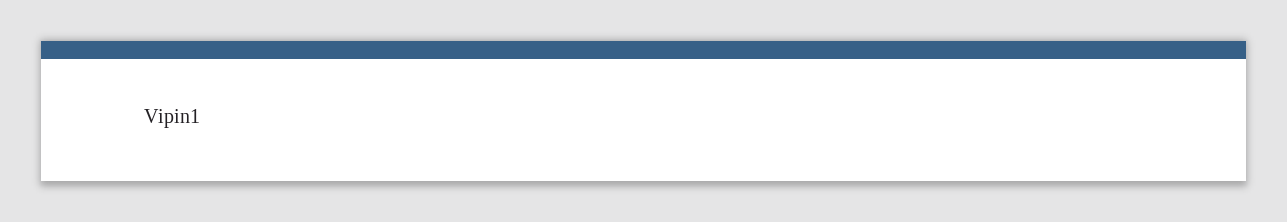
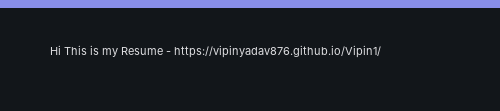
- Vipin1
+ Hi This is my Resume - https://vipinyadav876.github.io/Vipin1/

